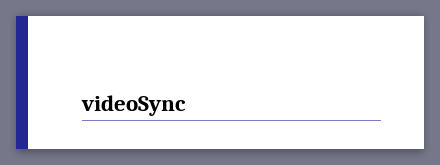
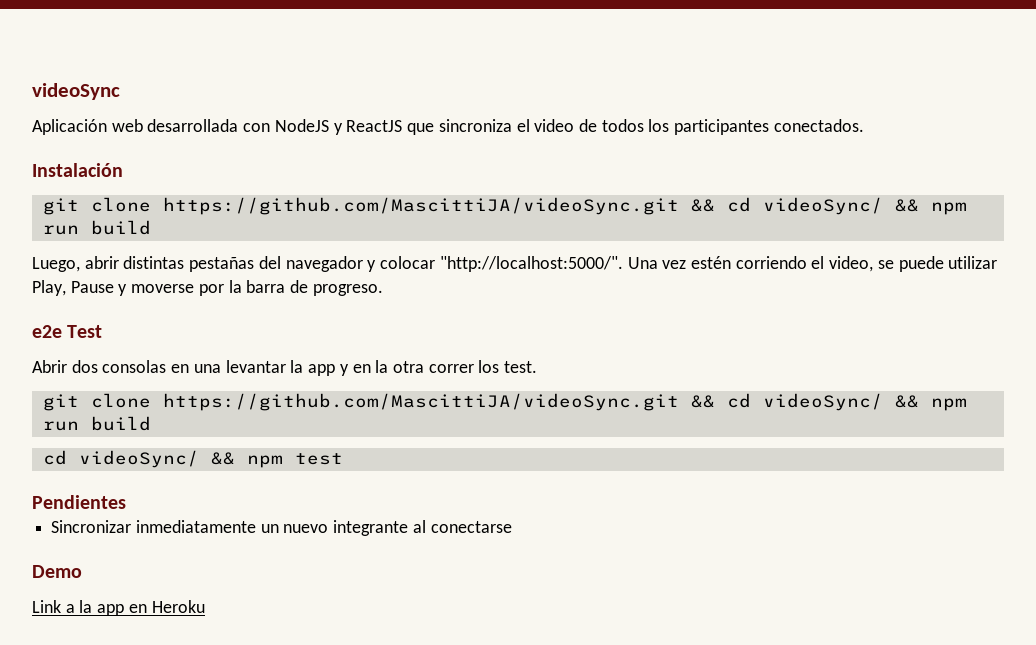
+ Aplicación web desarrollada con NodeJS y ReactJS que sincroniza el video de todos los participantes conectados.
+ Instalación
+ git clone https://github.com/MascittiJA/videoSync.git && cd videoSync/ && npm run build
+ Luego, abrir distintas pestañas del navegador y colocar "http://localhost:5000/". Una vez estén corriendo el video, se puede utilizar Play, Pause y moverse por la barra de progreso.
+ e2e Test
+ Abrir dos consolas en una levantar la app y en la otra correr los test.
+ git clone https://github.com/MascittiJA/videoSync.git && cd videoSync/ && npm run build
+ cd videoSync/ && npm test
+ Pendientes
+ Sincronizar inmediatamente un nuevo integrante al conectarse
+ Demo
+ Link a la app en Heroku

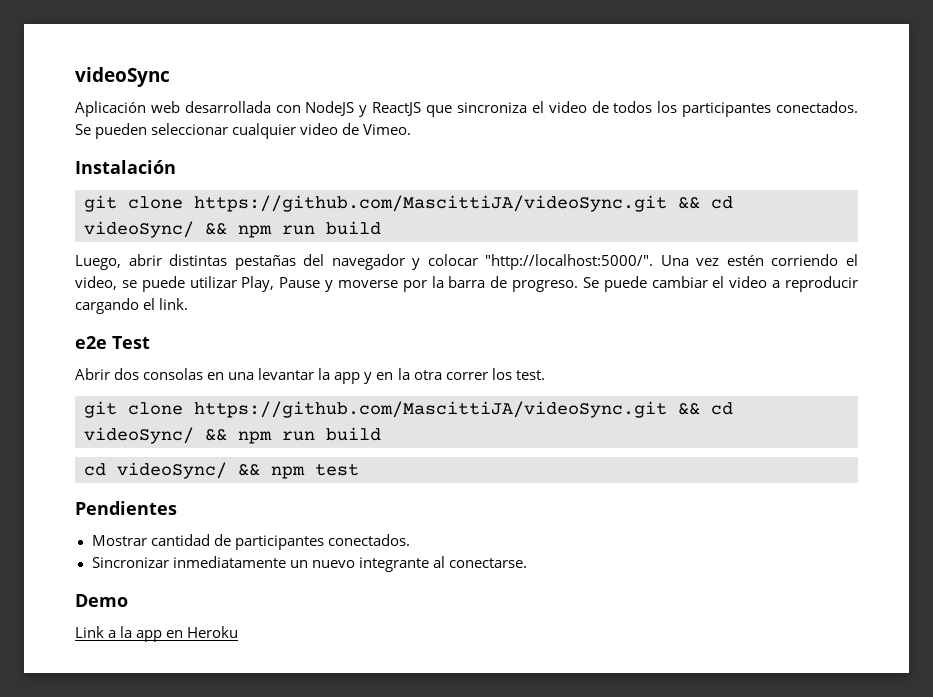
+ Se pueden seleccionar cualquier video de Vimeo.
+ Se puede cambiar el video a reproducir cargando el link.
+ Mostrar cantidad de participantes conectados.
- Sincronizar inmediatamente un nuevo integrante al conectarse
+ Sincronizar inmediatamente un nuevo integrante al conectarse.

